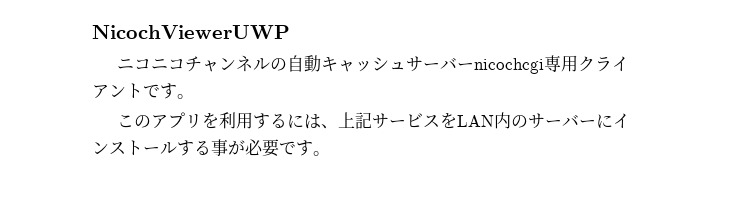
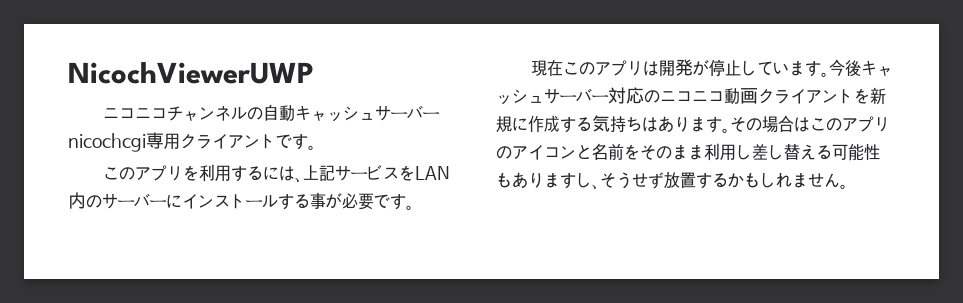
+ 現在このアプリは開発が停止しています。今後キャッシュサーバー対応のニコニコ動画クライアントを新規に作成する気持ちはあります。その場合はこのアプリのアイコンと名前をそのまま利用し差し替える可能性もありますし、そうせず放置するかもしれません。

